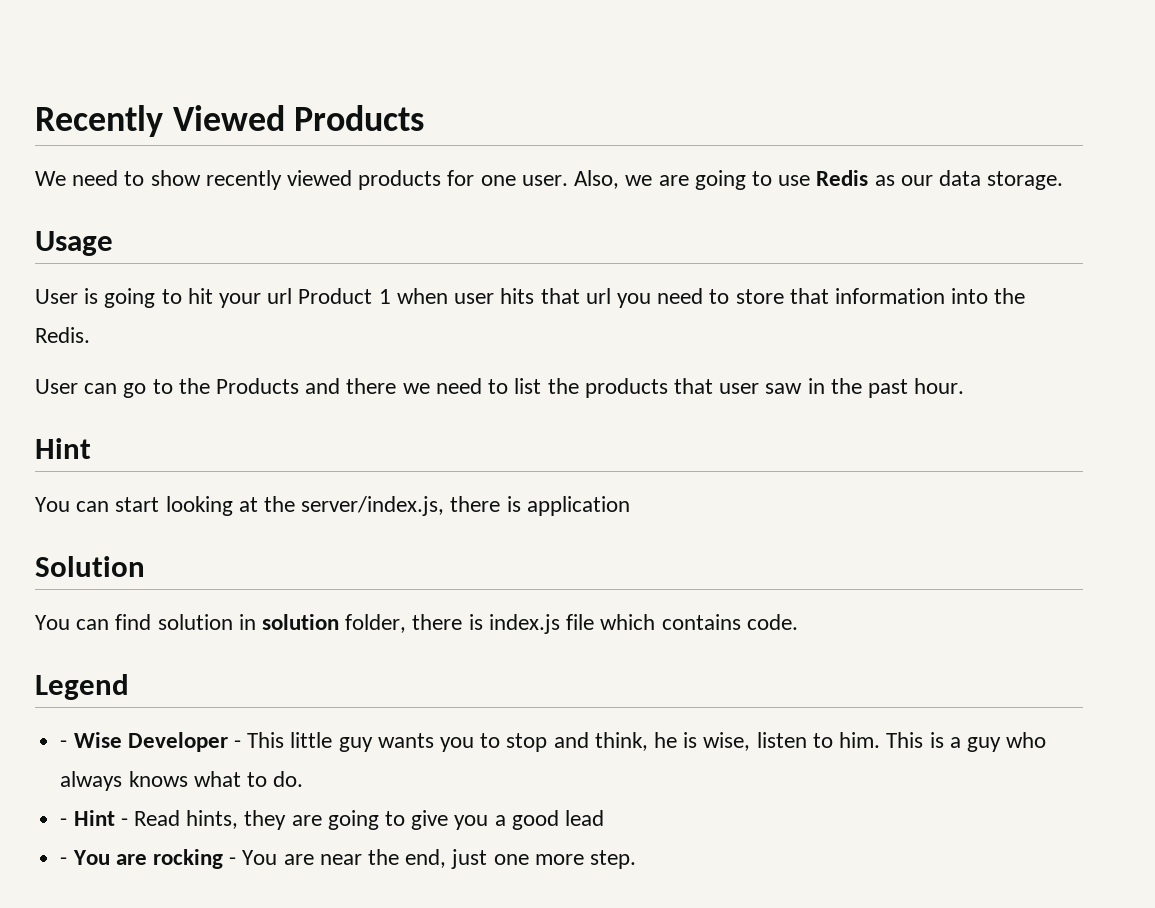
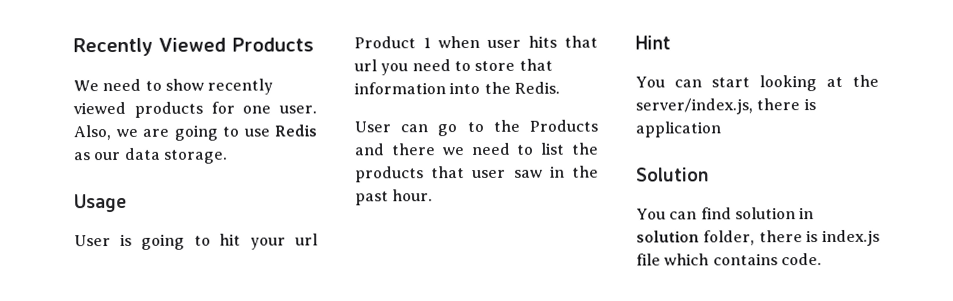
- Legend
- - Wise Developer - This little guy wants you to stop and think, he is wise, listen to him. This is a guy who always knows what to do.
- - Hint - Read hints, they are going to give you a good lead
- - You are rocking - You are near the end, just one more step.

